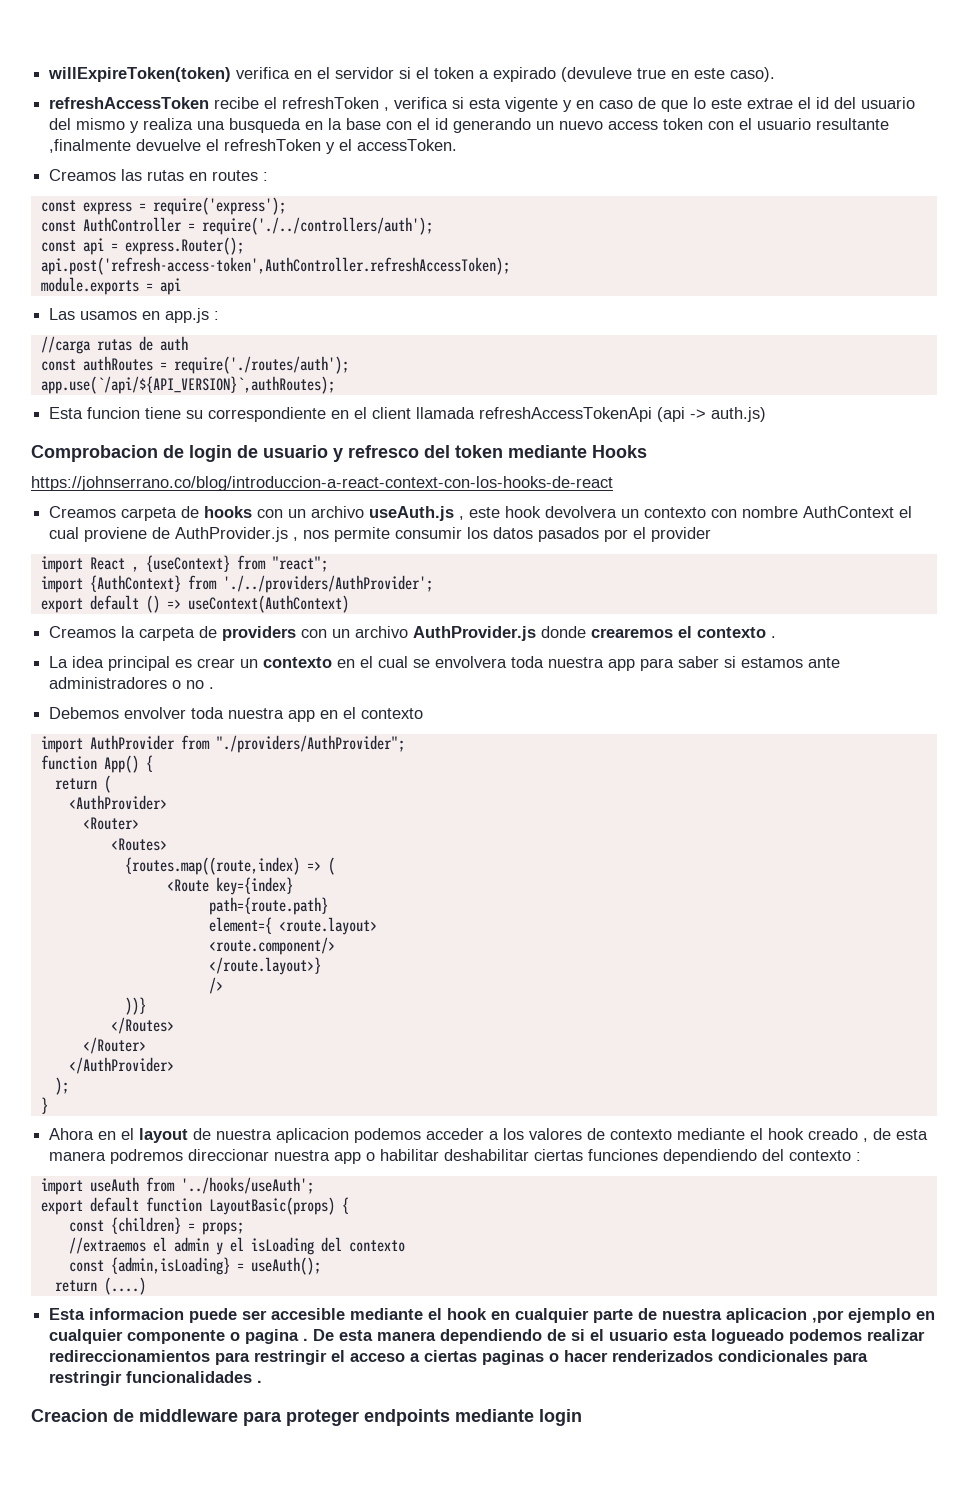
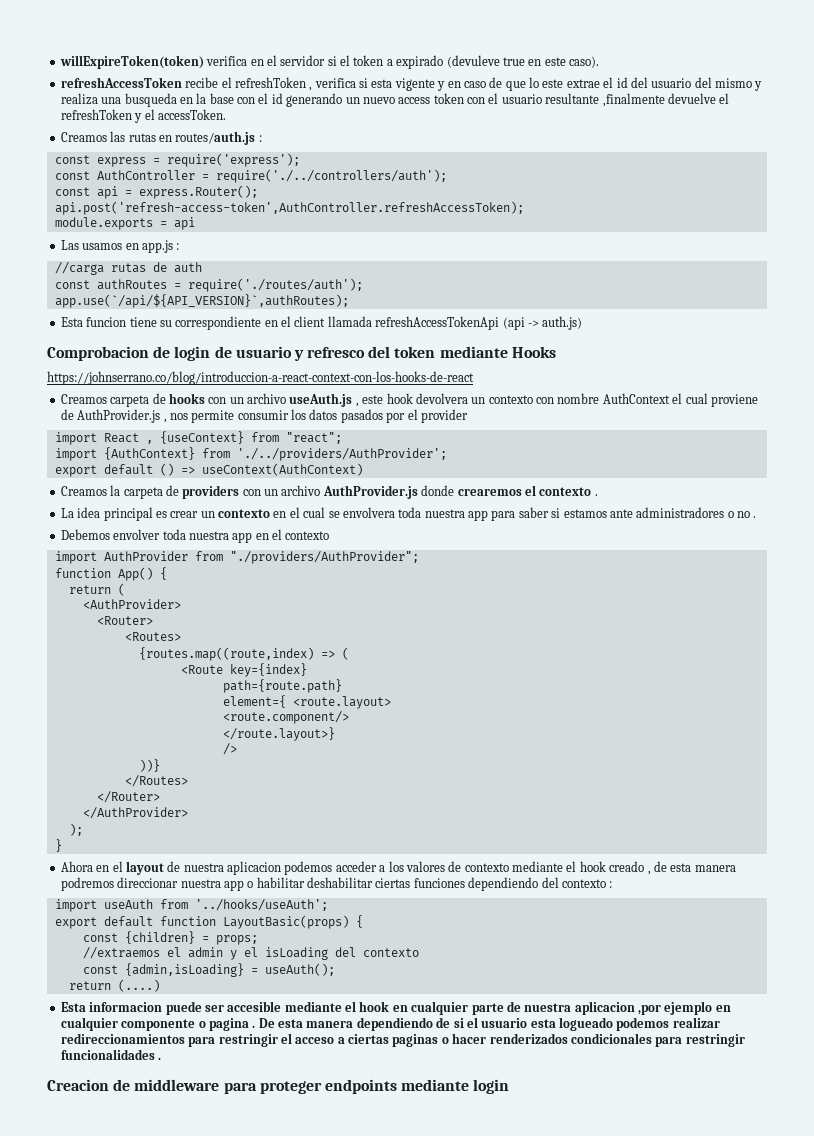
- Creamos las rutas en routes :
+ Creamos las rutas en routes/auth.js :

